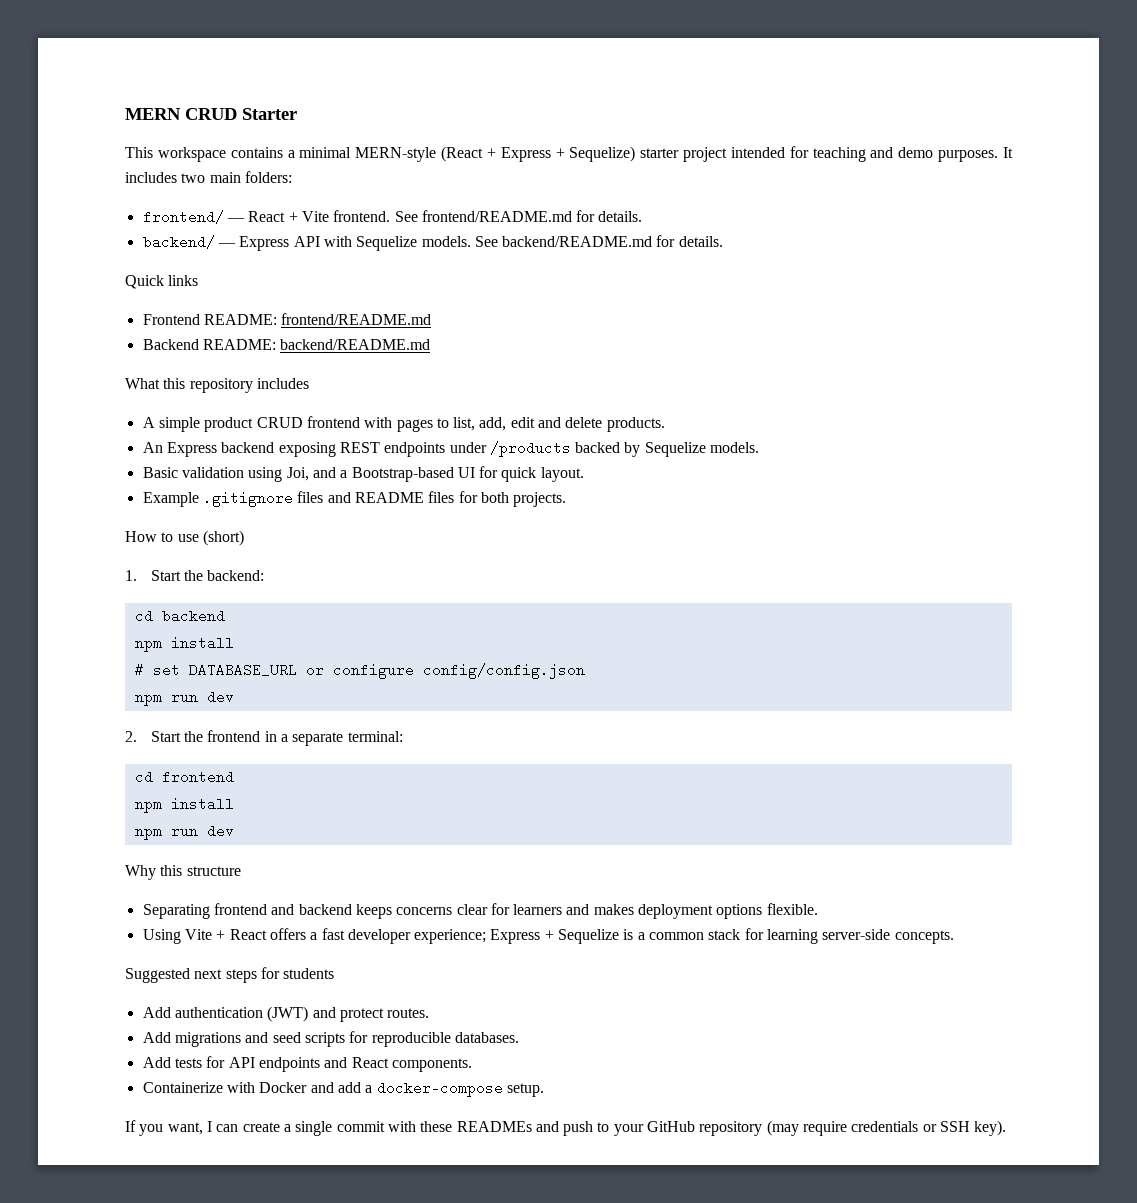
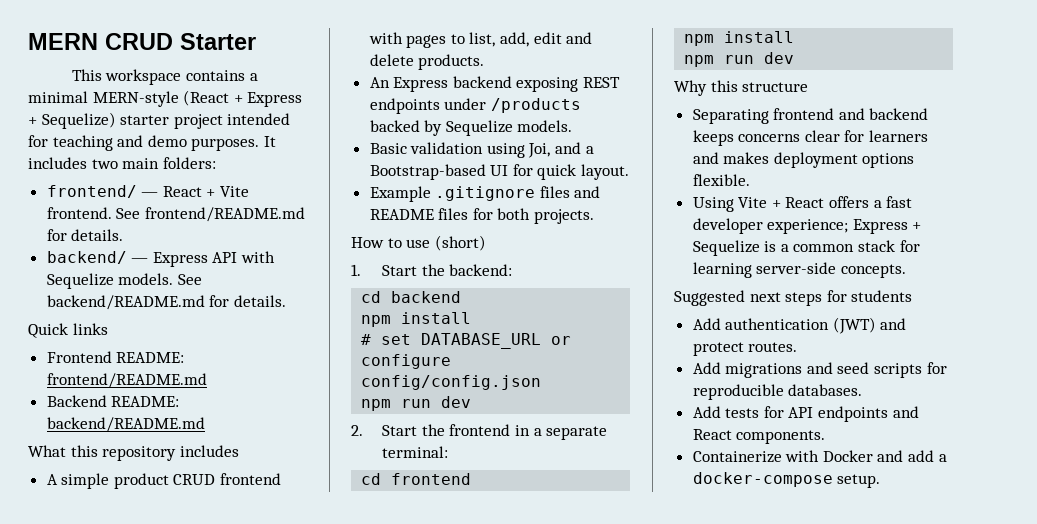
- If you want, I can create a single commit with these READMEs and push to your GitHub repository (may require credentials or SSH key).

